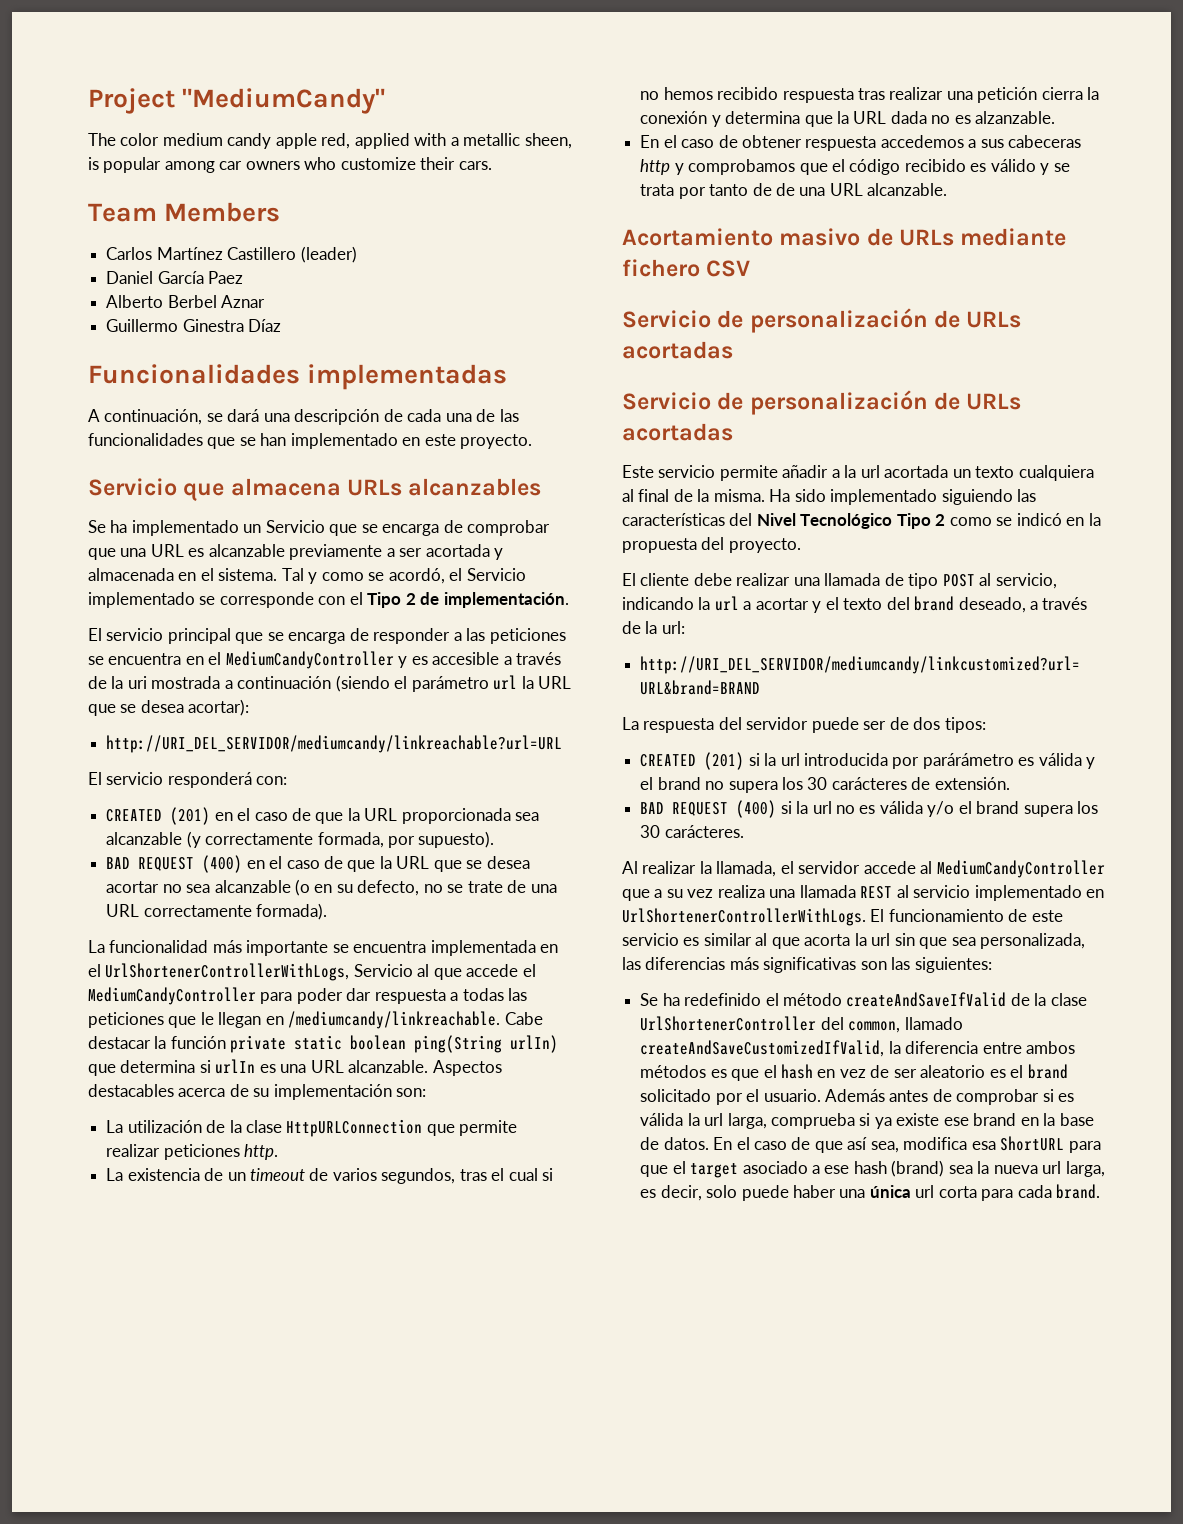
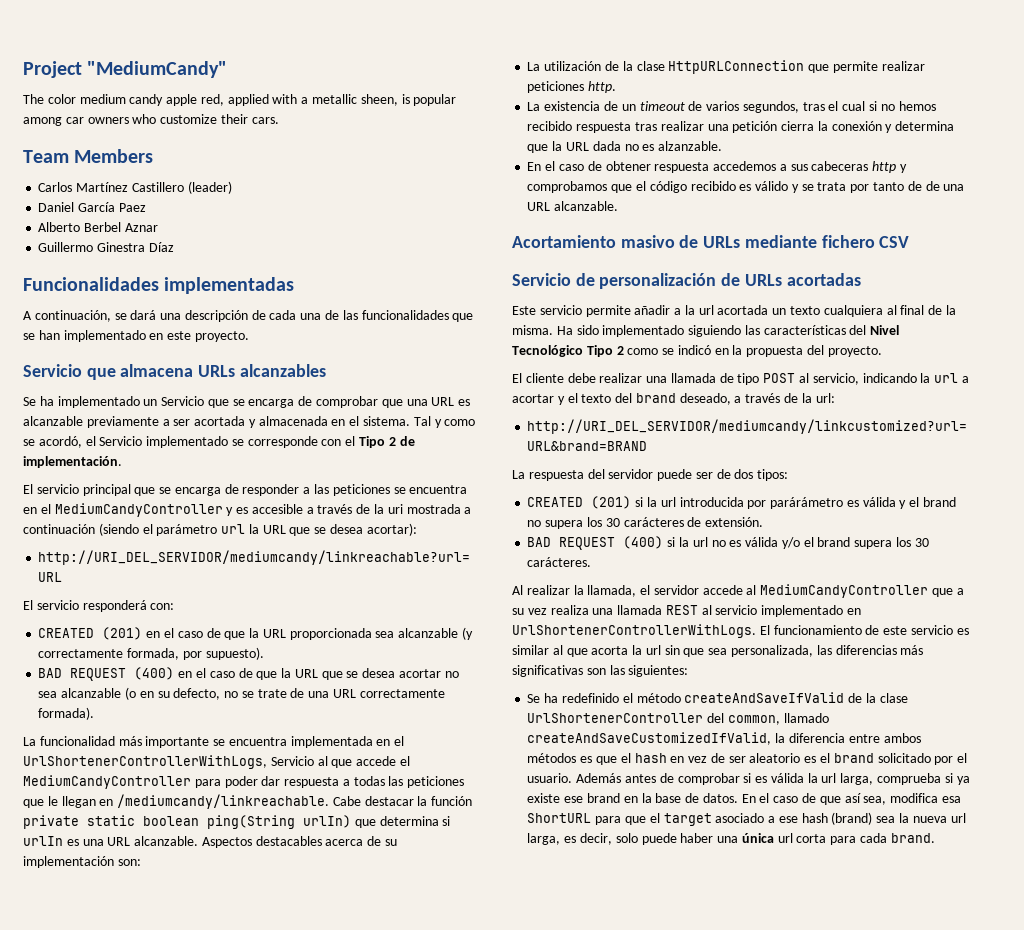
  Acortamiento masivo de URLs mediante fichero CSV
- Servicio de personalización de URLs acortadas

